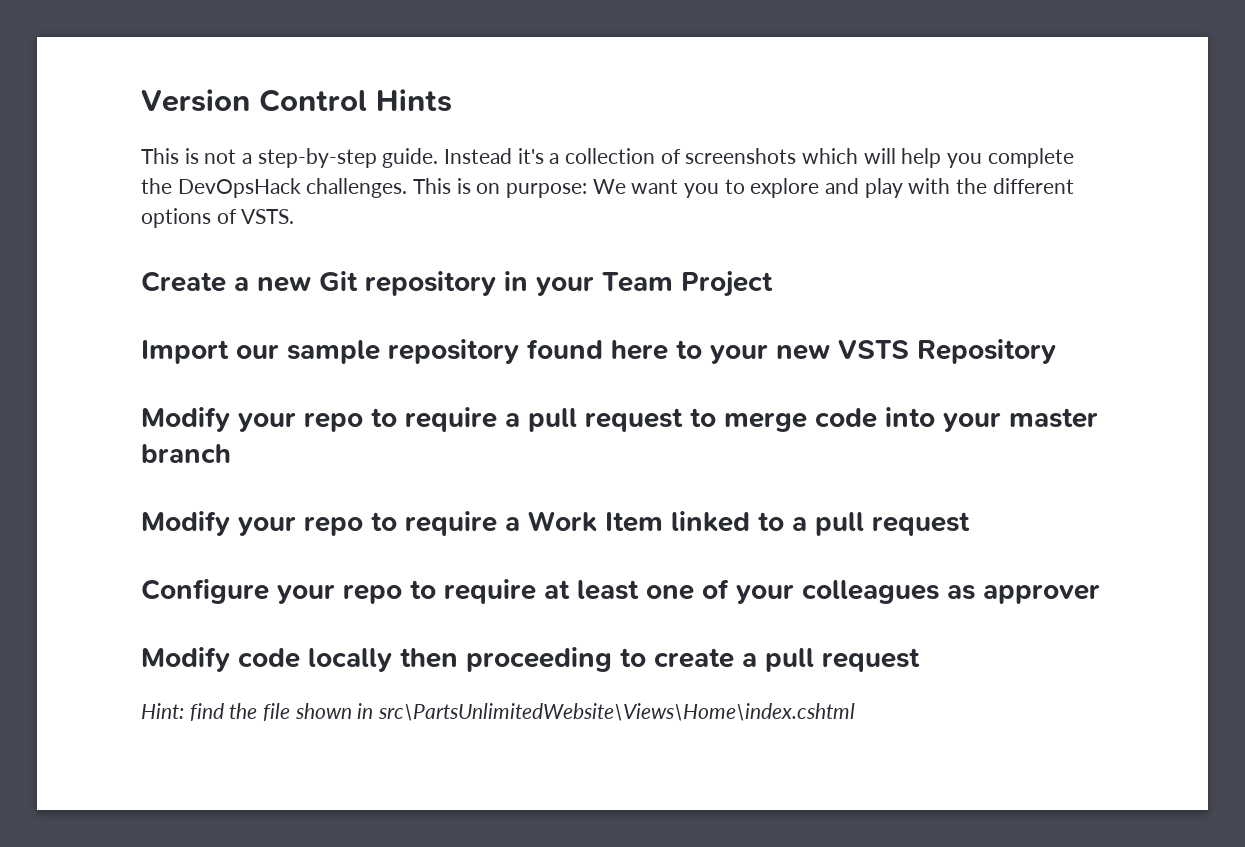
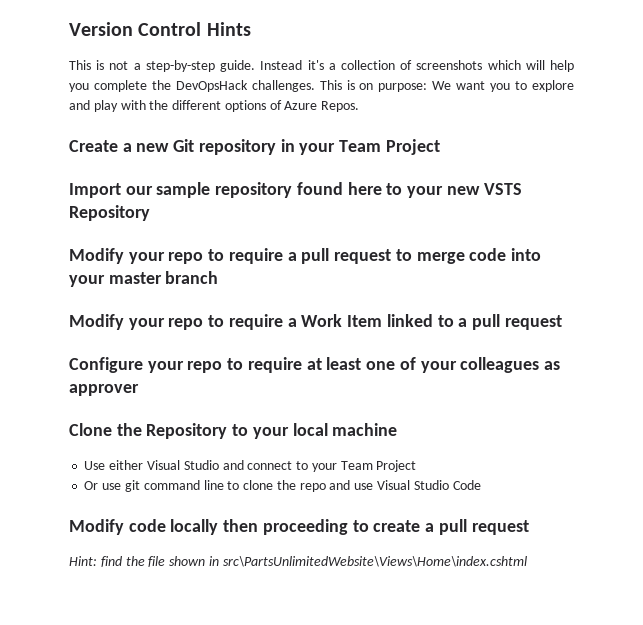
- This is on purpose: We want you to explore and play with the different options of VSTS.
+ This is on purpose: We want you to explore and play with the different options of Azure Repos.
+ Clone the Repository to your local machine
+ Use either Visual Studio and connect to your Team Project
+ Or use git command line to clone the repo and use Visual Studio Code

